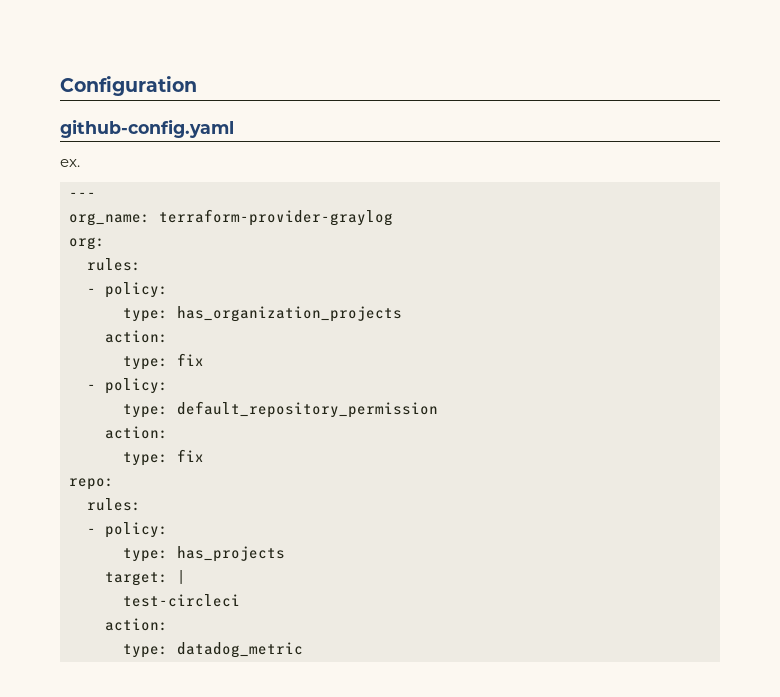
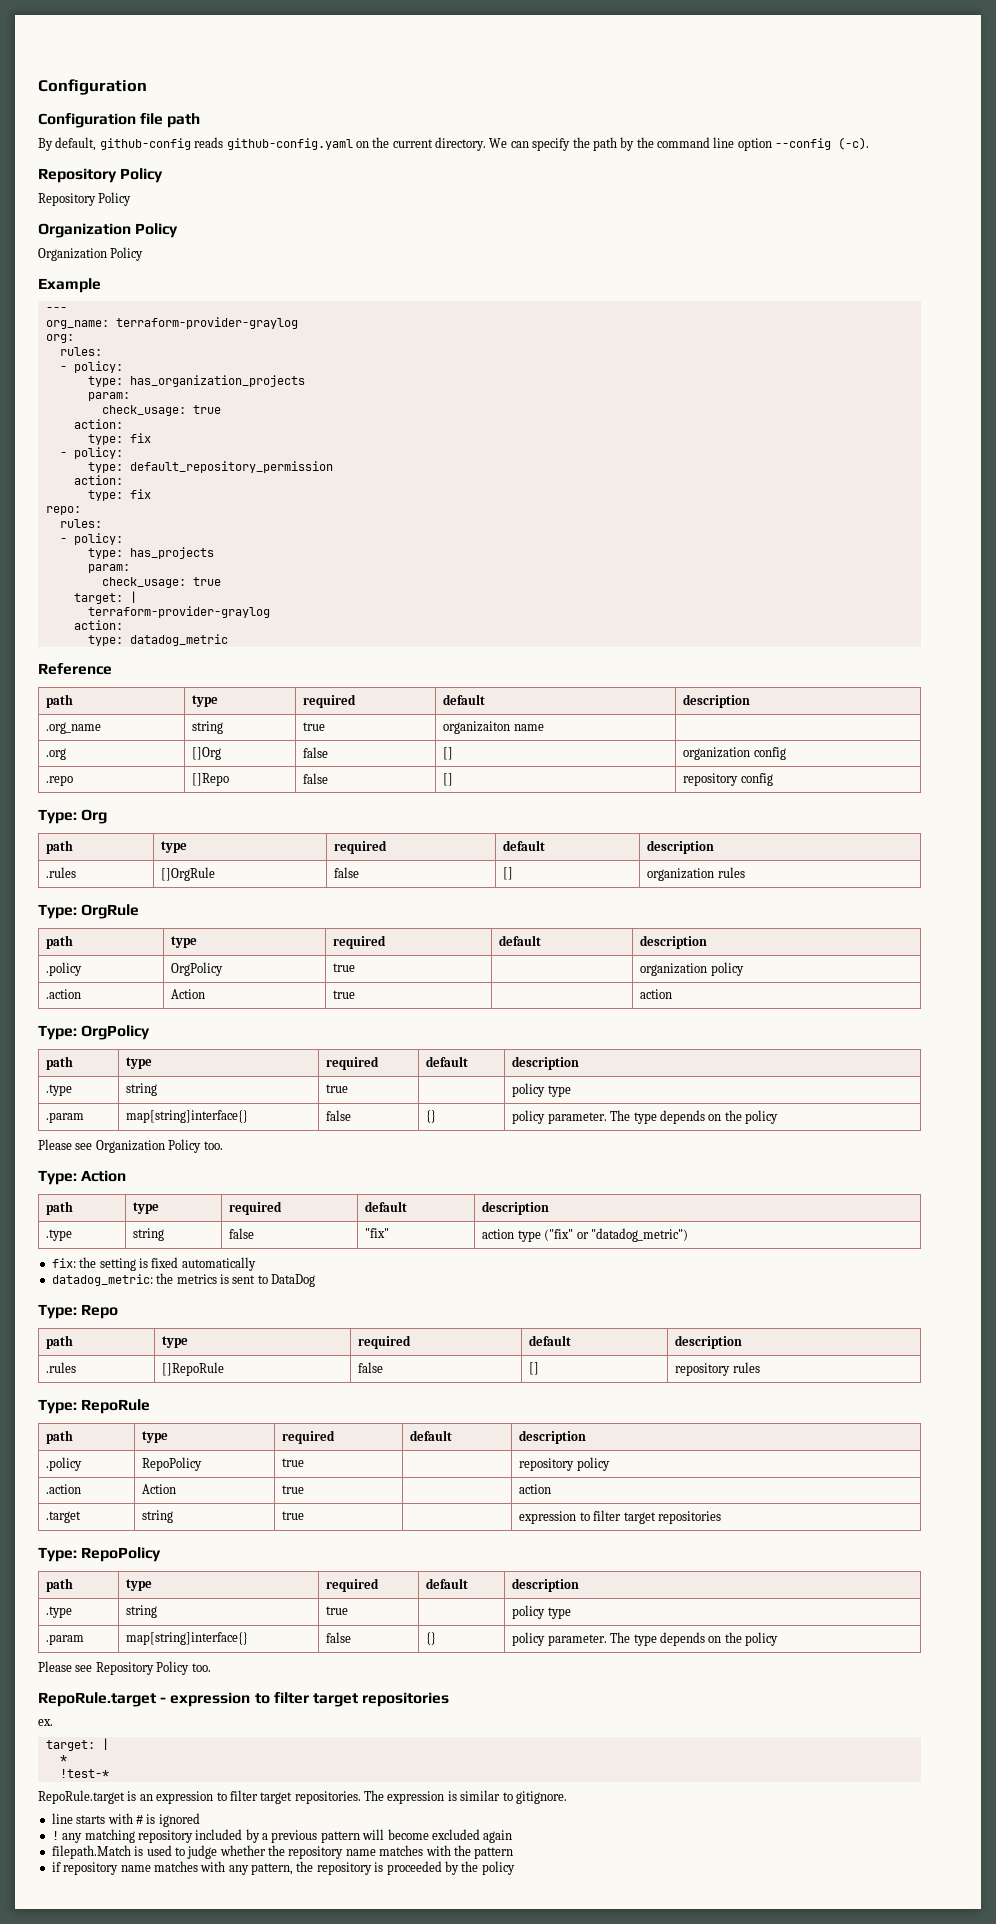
- github-config.yaml
- ex.
+ Configuration file path
+ By default, github-config reads github-config.yaml on the current directory. We can specify the path by the command line option --config (-c).
+ Repository Policy
+ Repository Policy
+ Organization Policy
+ Organization Policy
+ Example
  type: has_organization_projects
+ param:
+ check_usage: true
  type: has_projects
+ param:
+ check_usage: true
  target: |
- test-circleci
+ terraform-provider-graylog
+ Reference
+ path | type | required | default | description
+ .org_name | string | true | organizaiton name |
+ .org | []Org | false | [] | organization config
+ .repo | []Repo | false | [] | repository config
+ Type: Org
+ path | type | required | default | description
+ .rules | []OrgRule | false | [] | organization rules
+ Type: OrgRule
+ path | type | required | default | description
+ .policy | OrgPolicy | true | | organization policy
+ .action | Action | true | | action
+ Type: OrgPolicy
+ path | type | required | default | description
+ .type | string | true | | policy type
+ .param | map[string]interface{} | false | {} | policy parameter. The type depends on the policy
+ Please see Organization Policy too.
+ Type: Action
+ path | type | required | default | description
+ .type | string | false | "fix" | action type ("fix" or "datadog_metric")
+ fix: the setting is fixed automatically
+ datadog_metric: the metrics is sent to DataDog
+ Type: Repo
+ path | type | required | default | description
+ .rules | []RepoRule | false | [] | repository rules
+ Type: RepoRule
+ path | type | required | default | description
+ .policy | RepoPolicy | true | | repository policy
+ .action | Action | true | | action
+ .target | string | true | | expression to filter target repositories
+ Type: RepoPolicy
+ path | type | required | default | description
+ .type | string | true | | policy type
+ .param | map[string]interface{} | false | {} | policy parameter. The type depends on the policy
+ Please see Repository Policy too.
+ RepoRule.target - expression to filter target repositories
+ ex.
+ target: |
+ *
+ !test-*
+ RepoRule.target is an expression to filter target repositories. The expression is similar to gitignore.
+ line starts with # is ignored
+ ! any matching repository included by a previous pattern will become excluded again
+ filepath.Match is used to judge whether the repository name matches with the pattern
+ if repository name matches with any pattern, the repository is proceeded by the policy

